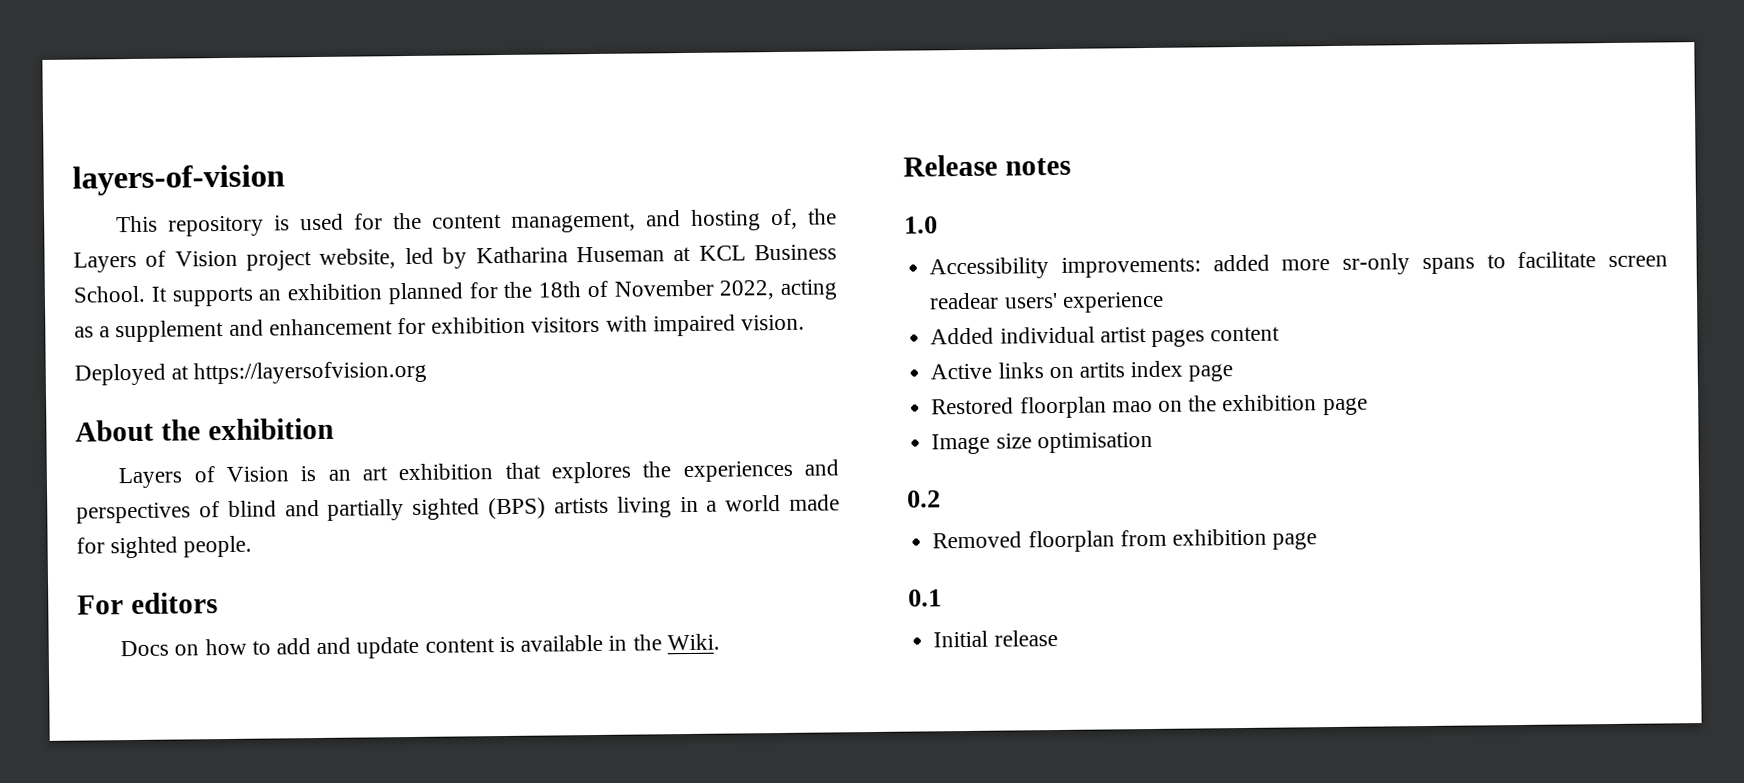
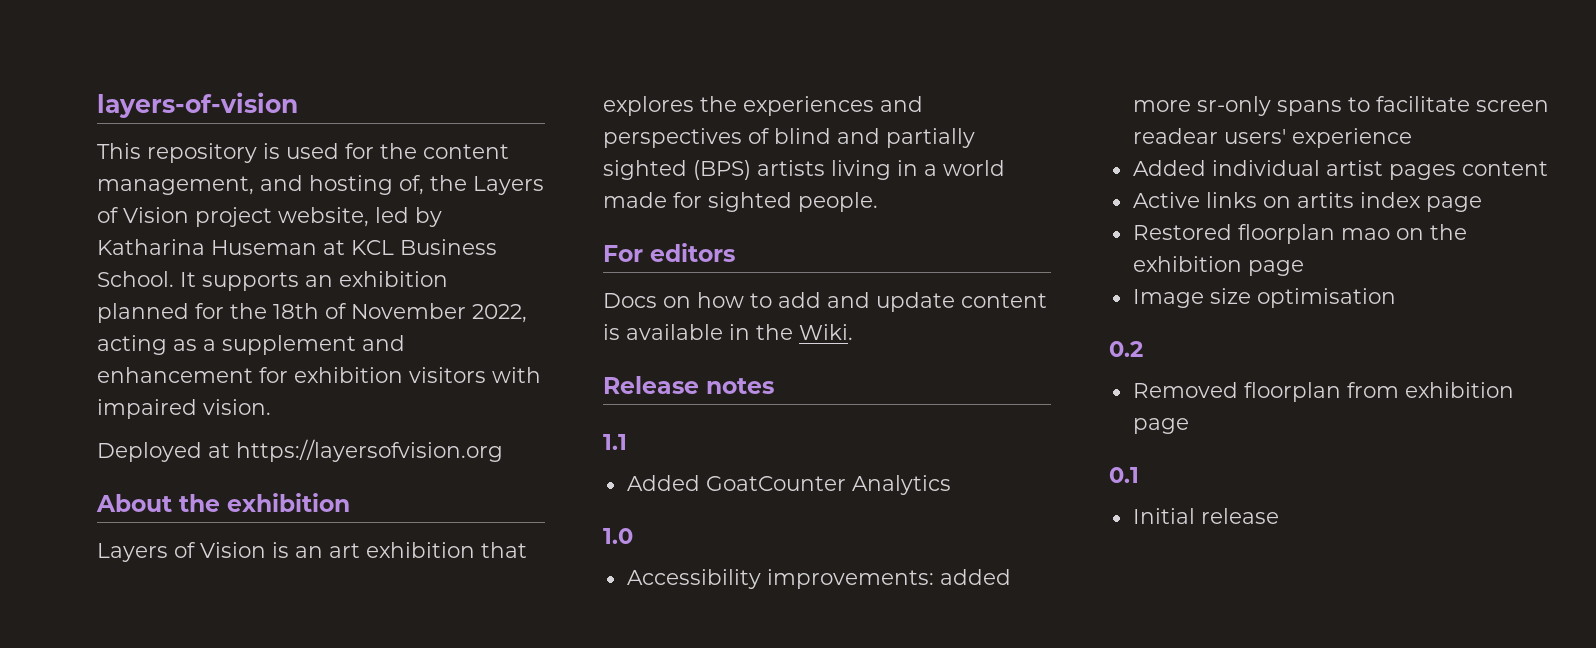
+ 1.1
+ Added GoatCounter Analytics

